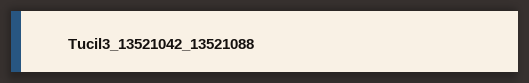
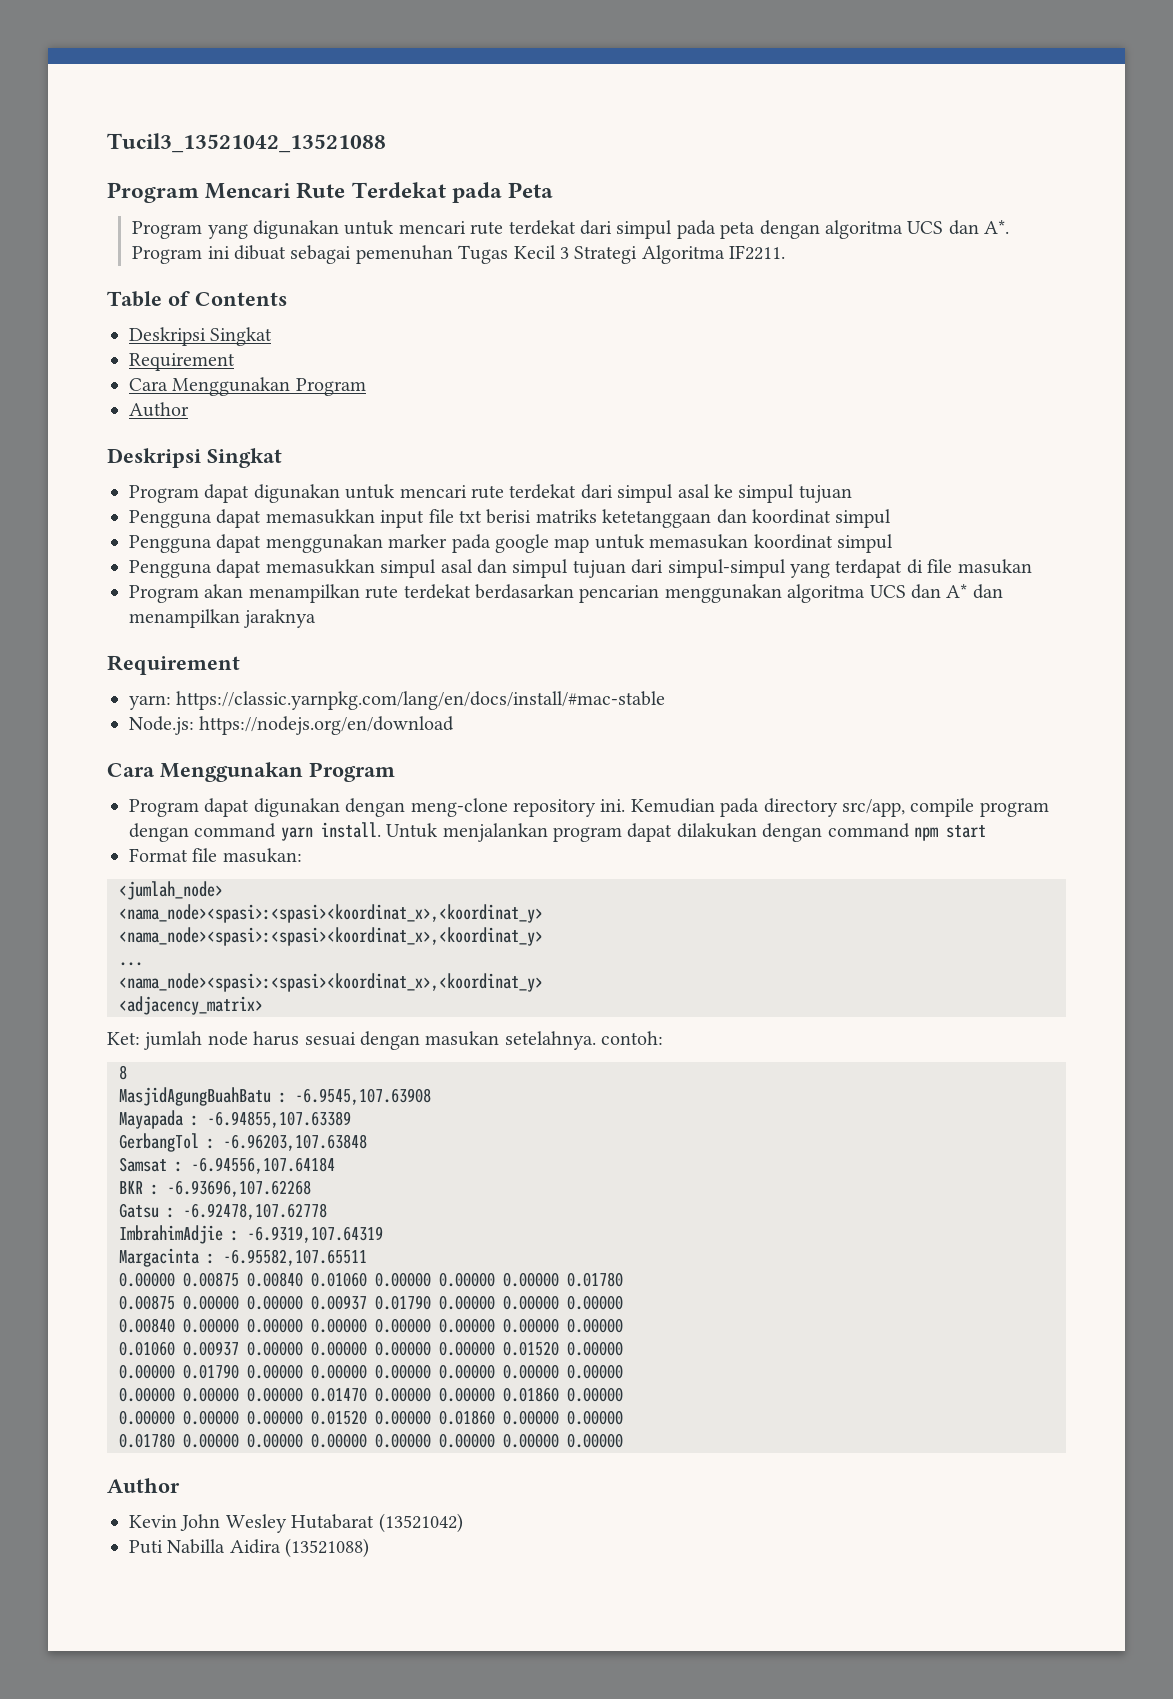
+ Program Mencari Rute Terdekat pada Peta
+ Program yang digunakan untuk mencari rute terdekat dari simpul pada peta dengan algoritma UCS dan A*. Program ini dibuat sebagai pemenuhan Tugas Kecil 3 Strategi Algoritma IF2211.
+ Table of Contents
+ Deskripsi Singkat
+ Requirement
+ Cara Menggunakan Program
+ Author
+ Deskripsi Singkat
+ Program dapat digunakan untuk mencari rute terdekat dari simpul asal ke simpul tujuan
+ Pengguna dapat memasukkan input file txt berisi matriks ketetanggaan dan koordinat simpul
+ Pengguna dapat menggunakan marker pada google map untuk memasukan koordinat simpul
+ Pengguna dapat memasukkan simpul asal dan simpul tujuan dari simpul-simpul yang terdapat di file masukan
+ Program akan menampilkan rute terdekat berdasarkan pencarian menggunakan algoritma UCS dan A* dan menampilkan jaraknya
+ Requirement
+ yarn: https://classic.yarnpkg.com/lang/en/docs/install/#mac-stable
+ Node.js: https://nodejs.org/en/download
+ Cara Menggunakan Program
+ Program dapat digunakan dengan meng-clone repository ini. Kemudian pada directory src/app, compile program dengan command yarn install. Untuk menjalankan program dapat dilakukan dengan command npm start
+ Format file masukan:
+ <jumlah_node>
+ <nama_node><spasi>:<spasi><koordinat_x>,<koordinat_y>
+ <nama_node><spasi>:<spasi><koordinat_x>,<koordinat_y>
+ ...
+ <nama_node><spasi>:<spasi><koordinat_x>,<koordinat_y>
+ <adjacency_matrix>
+ Ket: jumlah node harus sesuai dengan masukan setelahnya. contoh:
+ 8
+ MasjidAgungBuahBatu : -6.9545,107.63908
+ Mayapada : -6.94855,107.63389
+ GerbangTol : -6.96203,107.63848
+ Samsat : -6.94556,107.64184
+ BKR : -6.93696,107.62268
+ Gatsu : -6.92478,107.62778
+ ImbrahimAdjie : -6.9319,107.64319
+ Margacinta : -6.95582,107.65511
+ 0.00000 0.00875 0.00840 0.01060 0.00000 0.00000 0.00000 0.01780
+ 0.00875 0.00000 0.00000 0.00937 0.01790 0.00000 0.00000 0.00000
+ 0.00840 0.00000 0.00000 0.00000 0.00000 0.00000 0.00000 0.00000
+ 0.01060 0.00937 0.00000 0.00000 0.00000 0.00000 0.01520 0.00000
+ 0.00000 0.01790 0.00000 0.00000 0.00000 0.00000 0.00000 0.00000
+ 0.00000 0.00000 0.00000 0.01470 0.00000 0.00000 0.01860 0.00000
+ 0.00000 0.00000 0.00000 0.01520 0.00000 0.01860 0.00000 0.00000
+ 0.01780 0.00000 0.00000 0.00000 0.00000 0.00000 0.00000 0.00000
+ Author
+ Kevin John Wesley Hutabarat (13521042)
+ Puti Nabilla Aidira (13521088)

